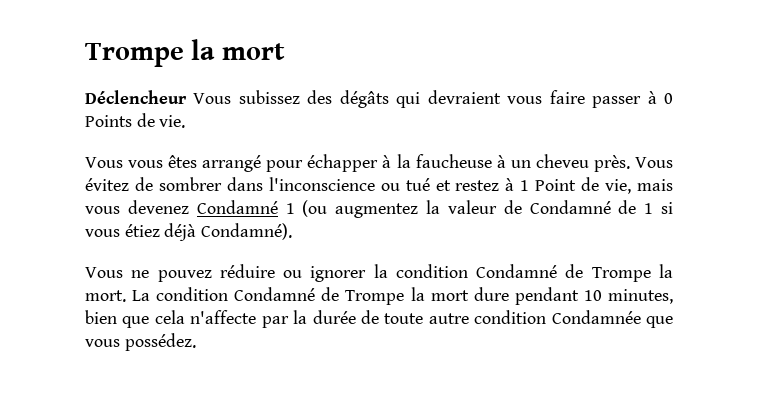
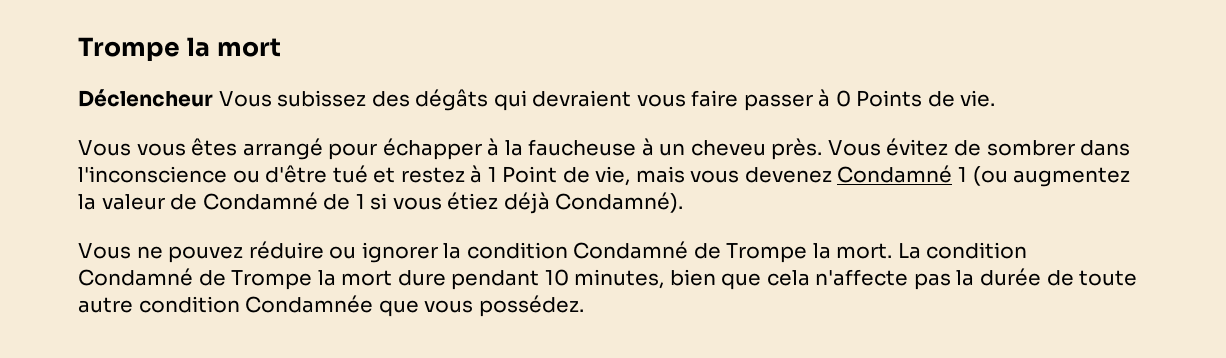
- Vous évitez de sombrer dans l'inconscience ou tué et restez à 1 Point de vie, mais vous devenez Condamné 1 (ou augmentez la valeur de Condamné de 1 si vous étiez déjà Condamné).
+ Vous évitez de sombrer dans l'inconscience ou d'être tué et restez à 1 Point de vie, mais vous devenez Condamné 1 (ou augmentez la valeur de Condamné de 1 si vous étiez déjà Condamné).
- La condition Condamné de Trompe la mort dure pendant 10 minutes, bien que cela n'affecte par la durée de toute autre condition Condamnée que vous possédez.
+ La condition Condamné de Trompe la mort dure pendant 10 minutes, bien que cela n'affecte pas la durée de toute autre condition Condamnée que vous possédez.

